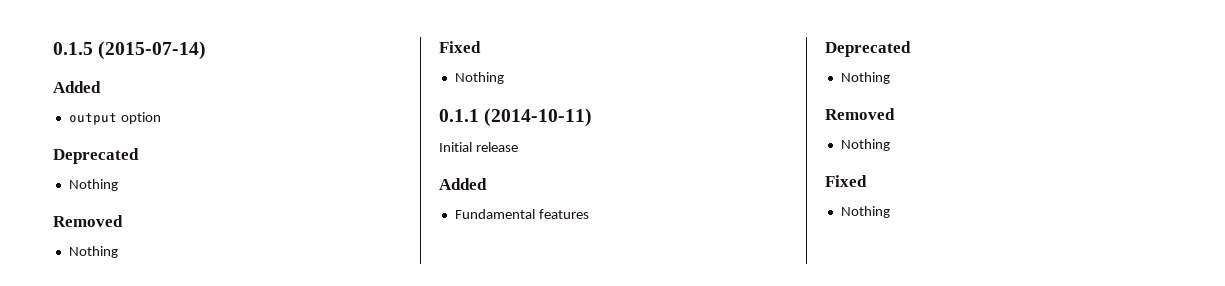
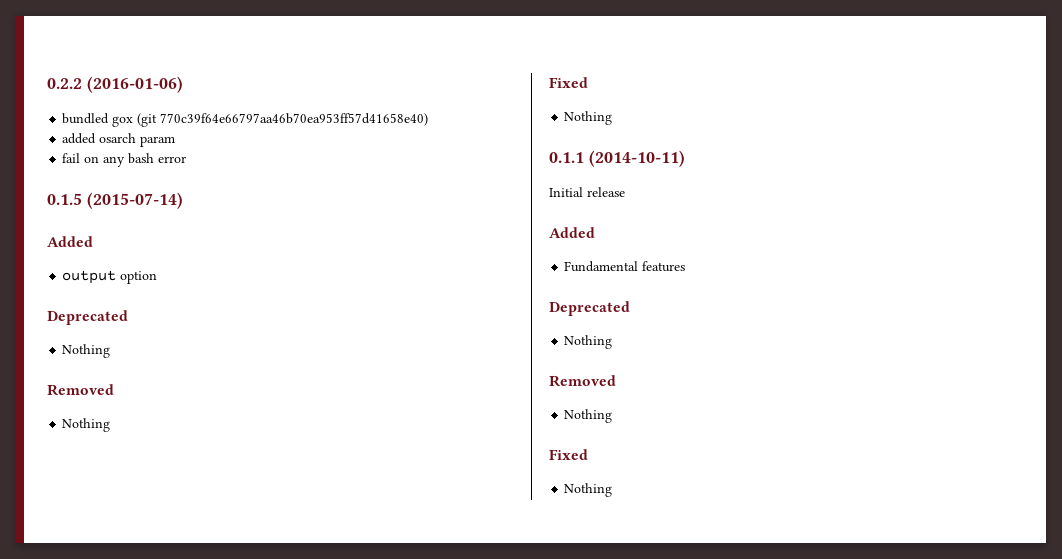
+ 0.2.2 (2016-01-06)
+ bundled gox (git 770c39f64e66797aa46b70ea953ff57d41658e40)
+ added osarch param
+ fail on any bash error

